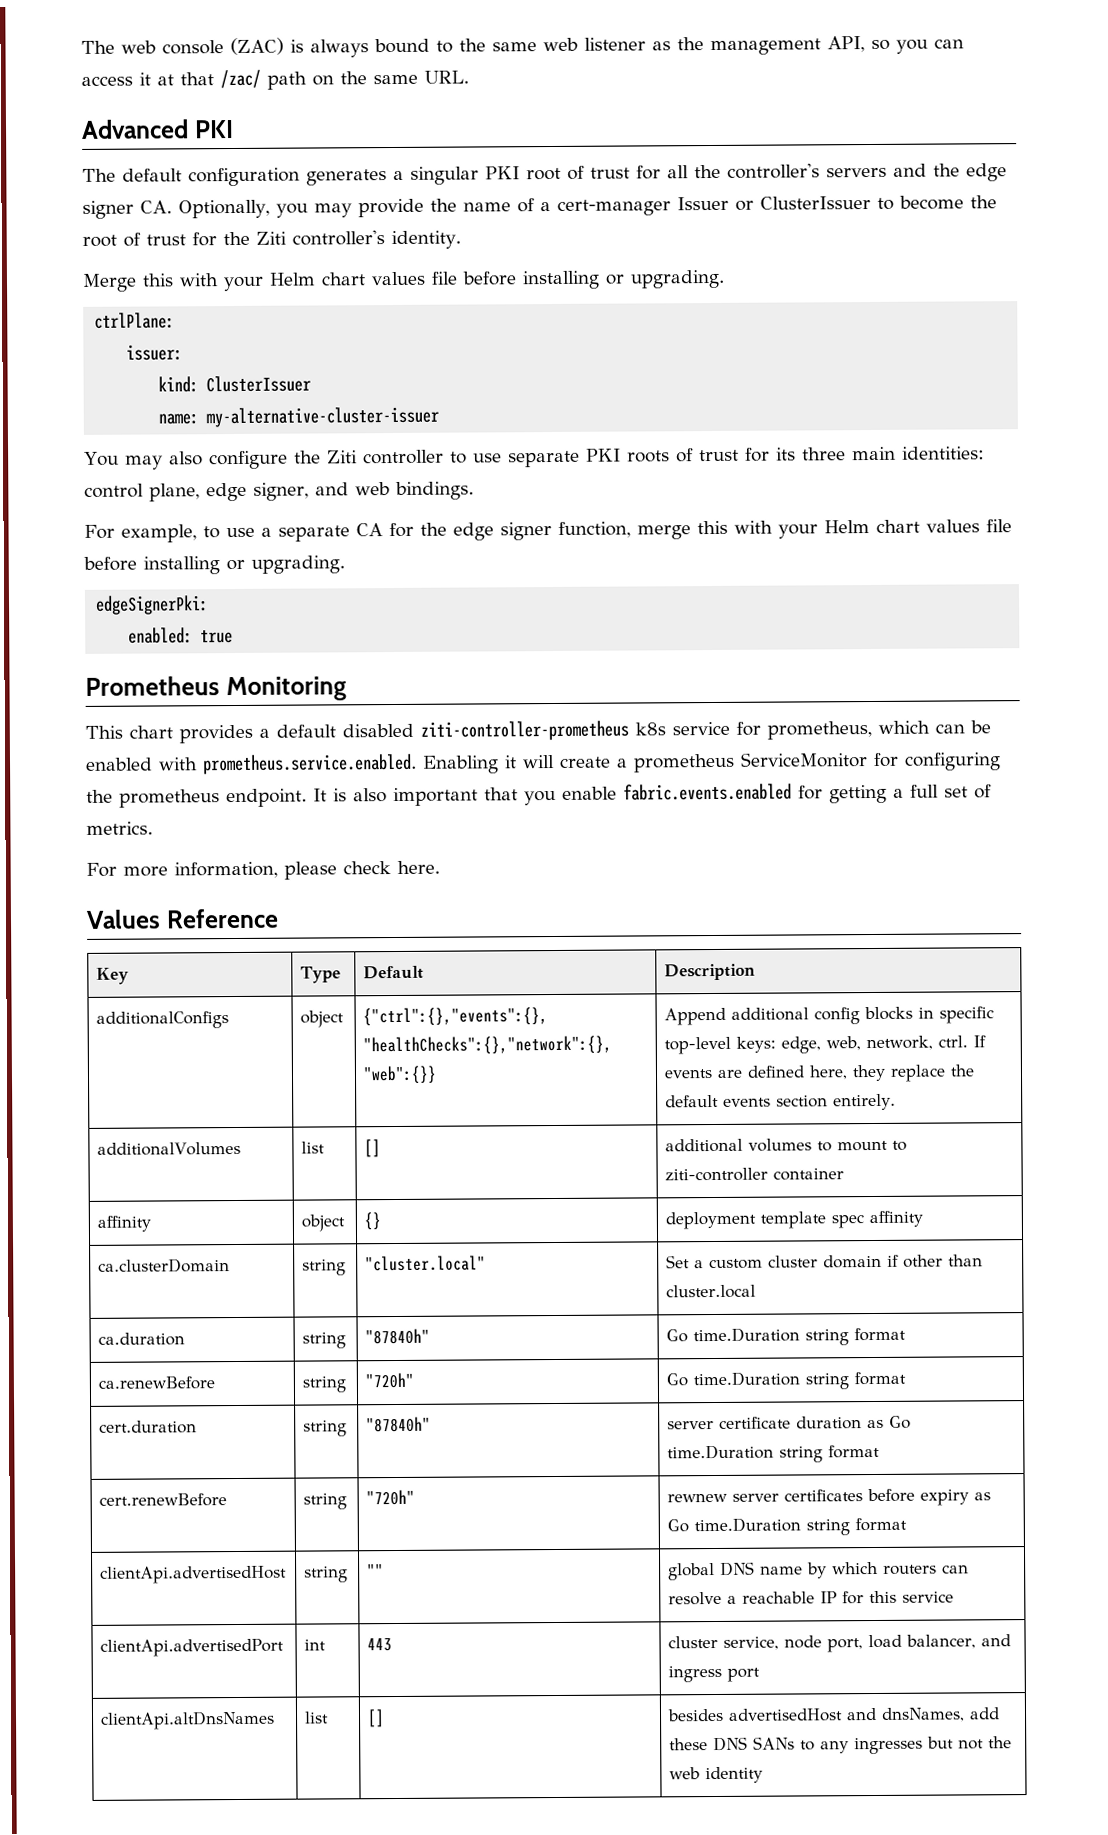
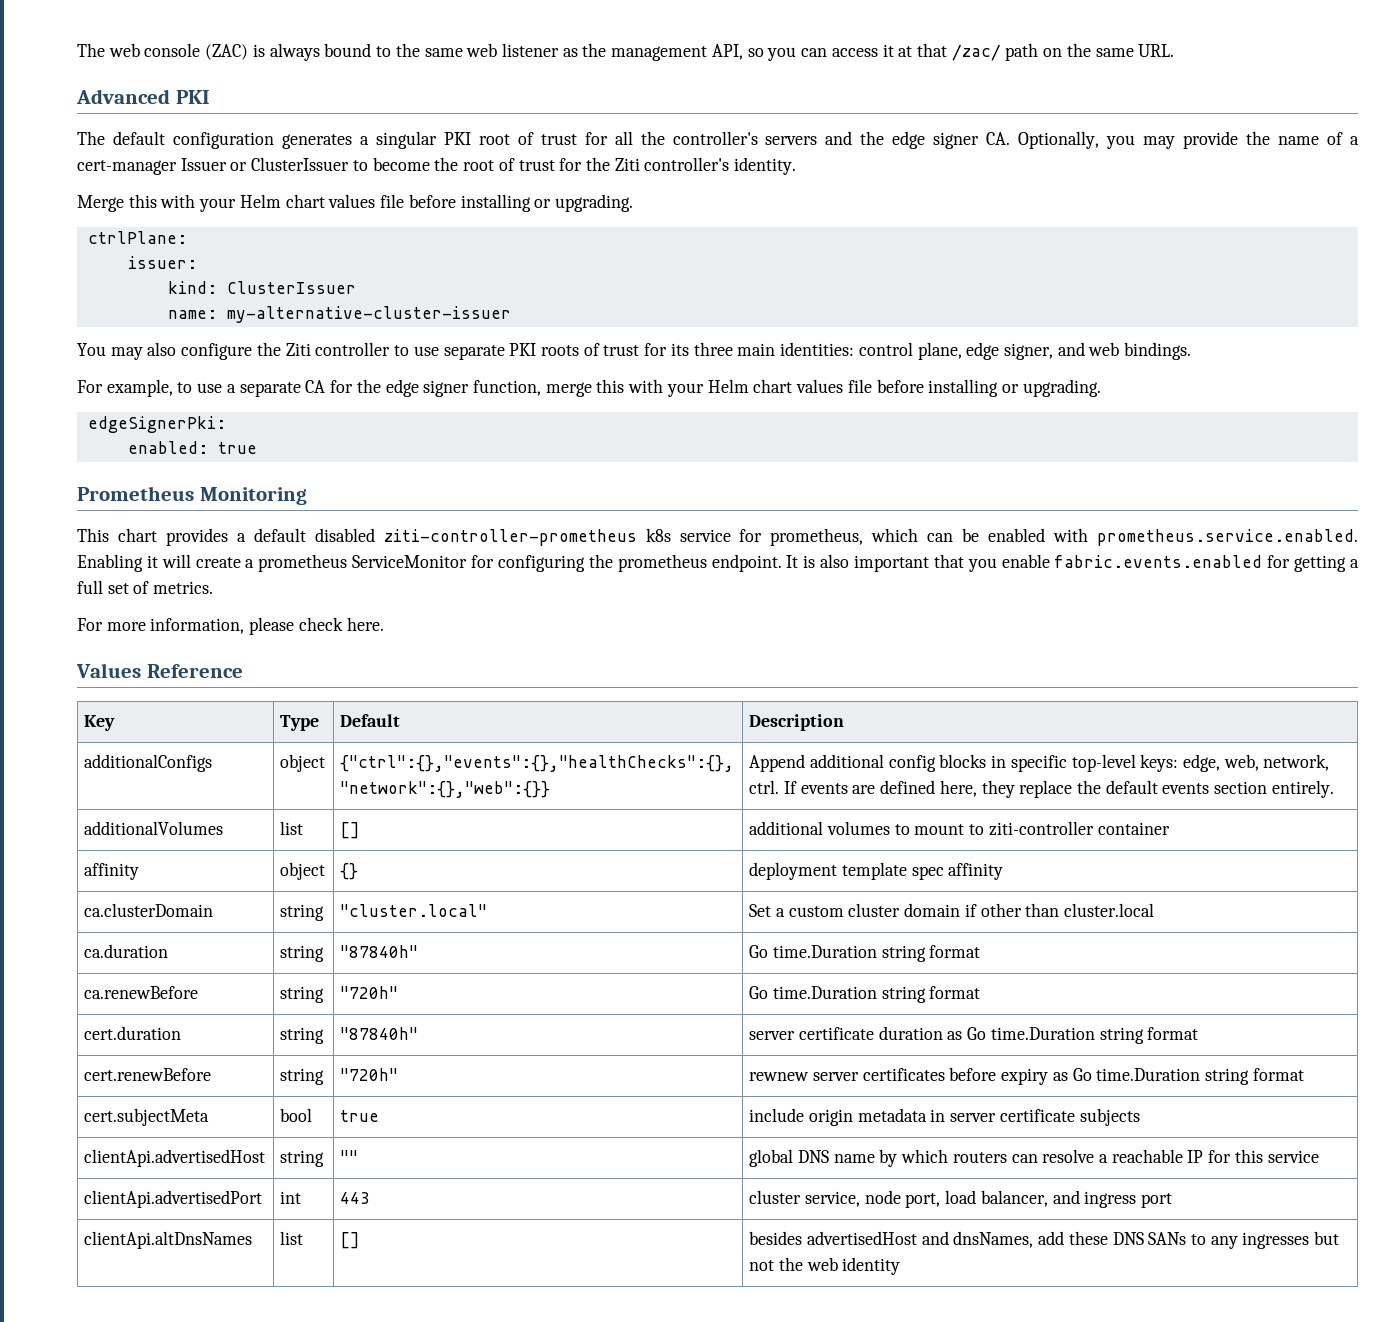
+ cert.subjectMeta | bool | true | include origin metadata in server certificate subjects

